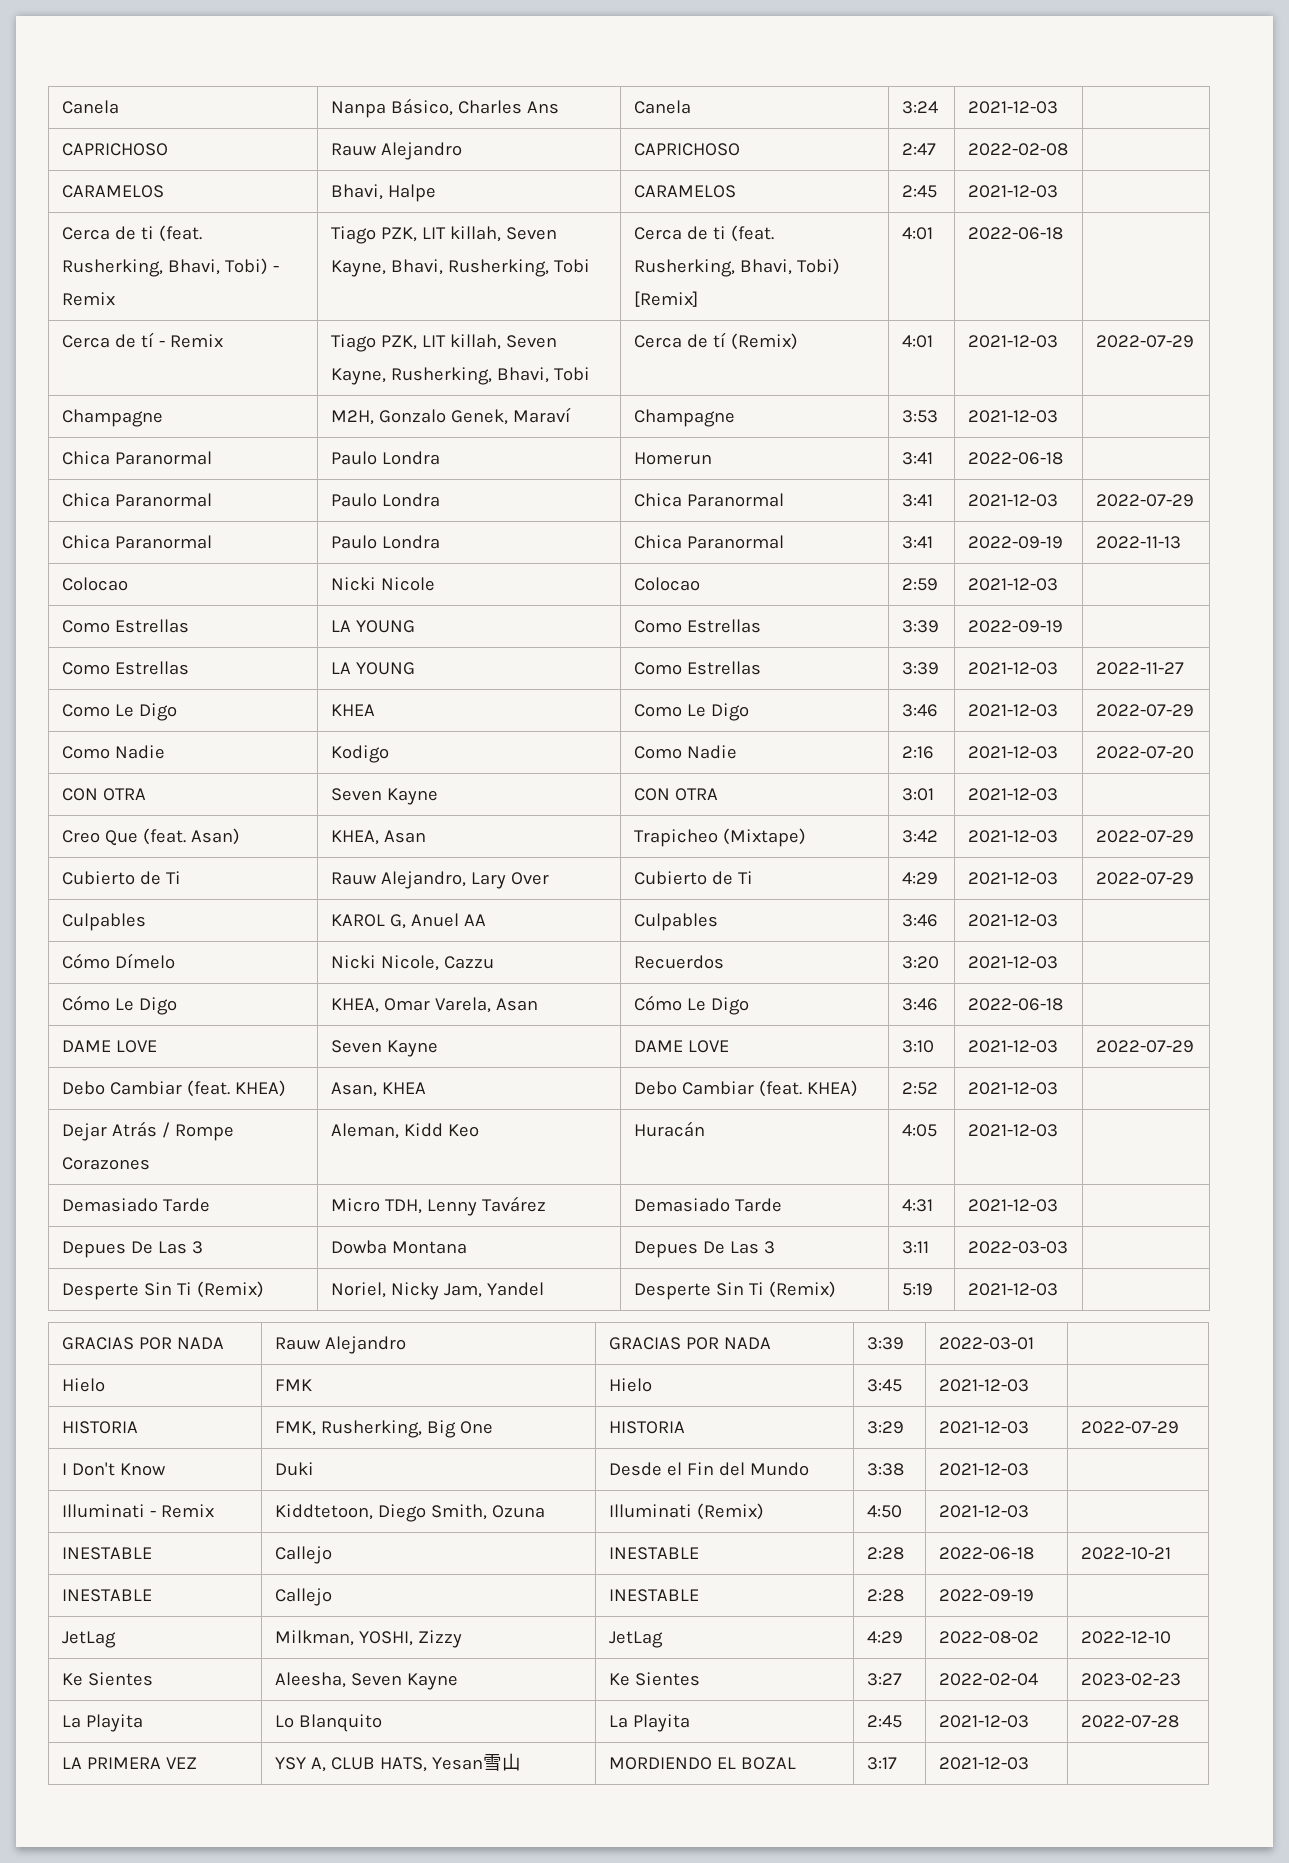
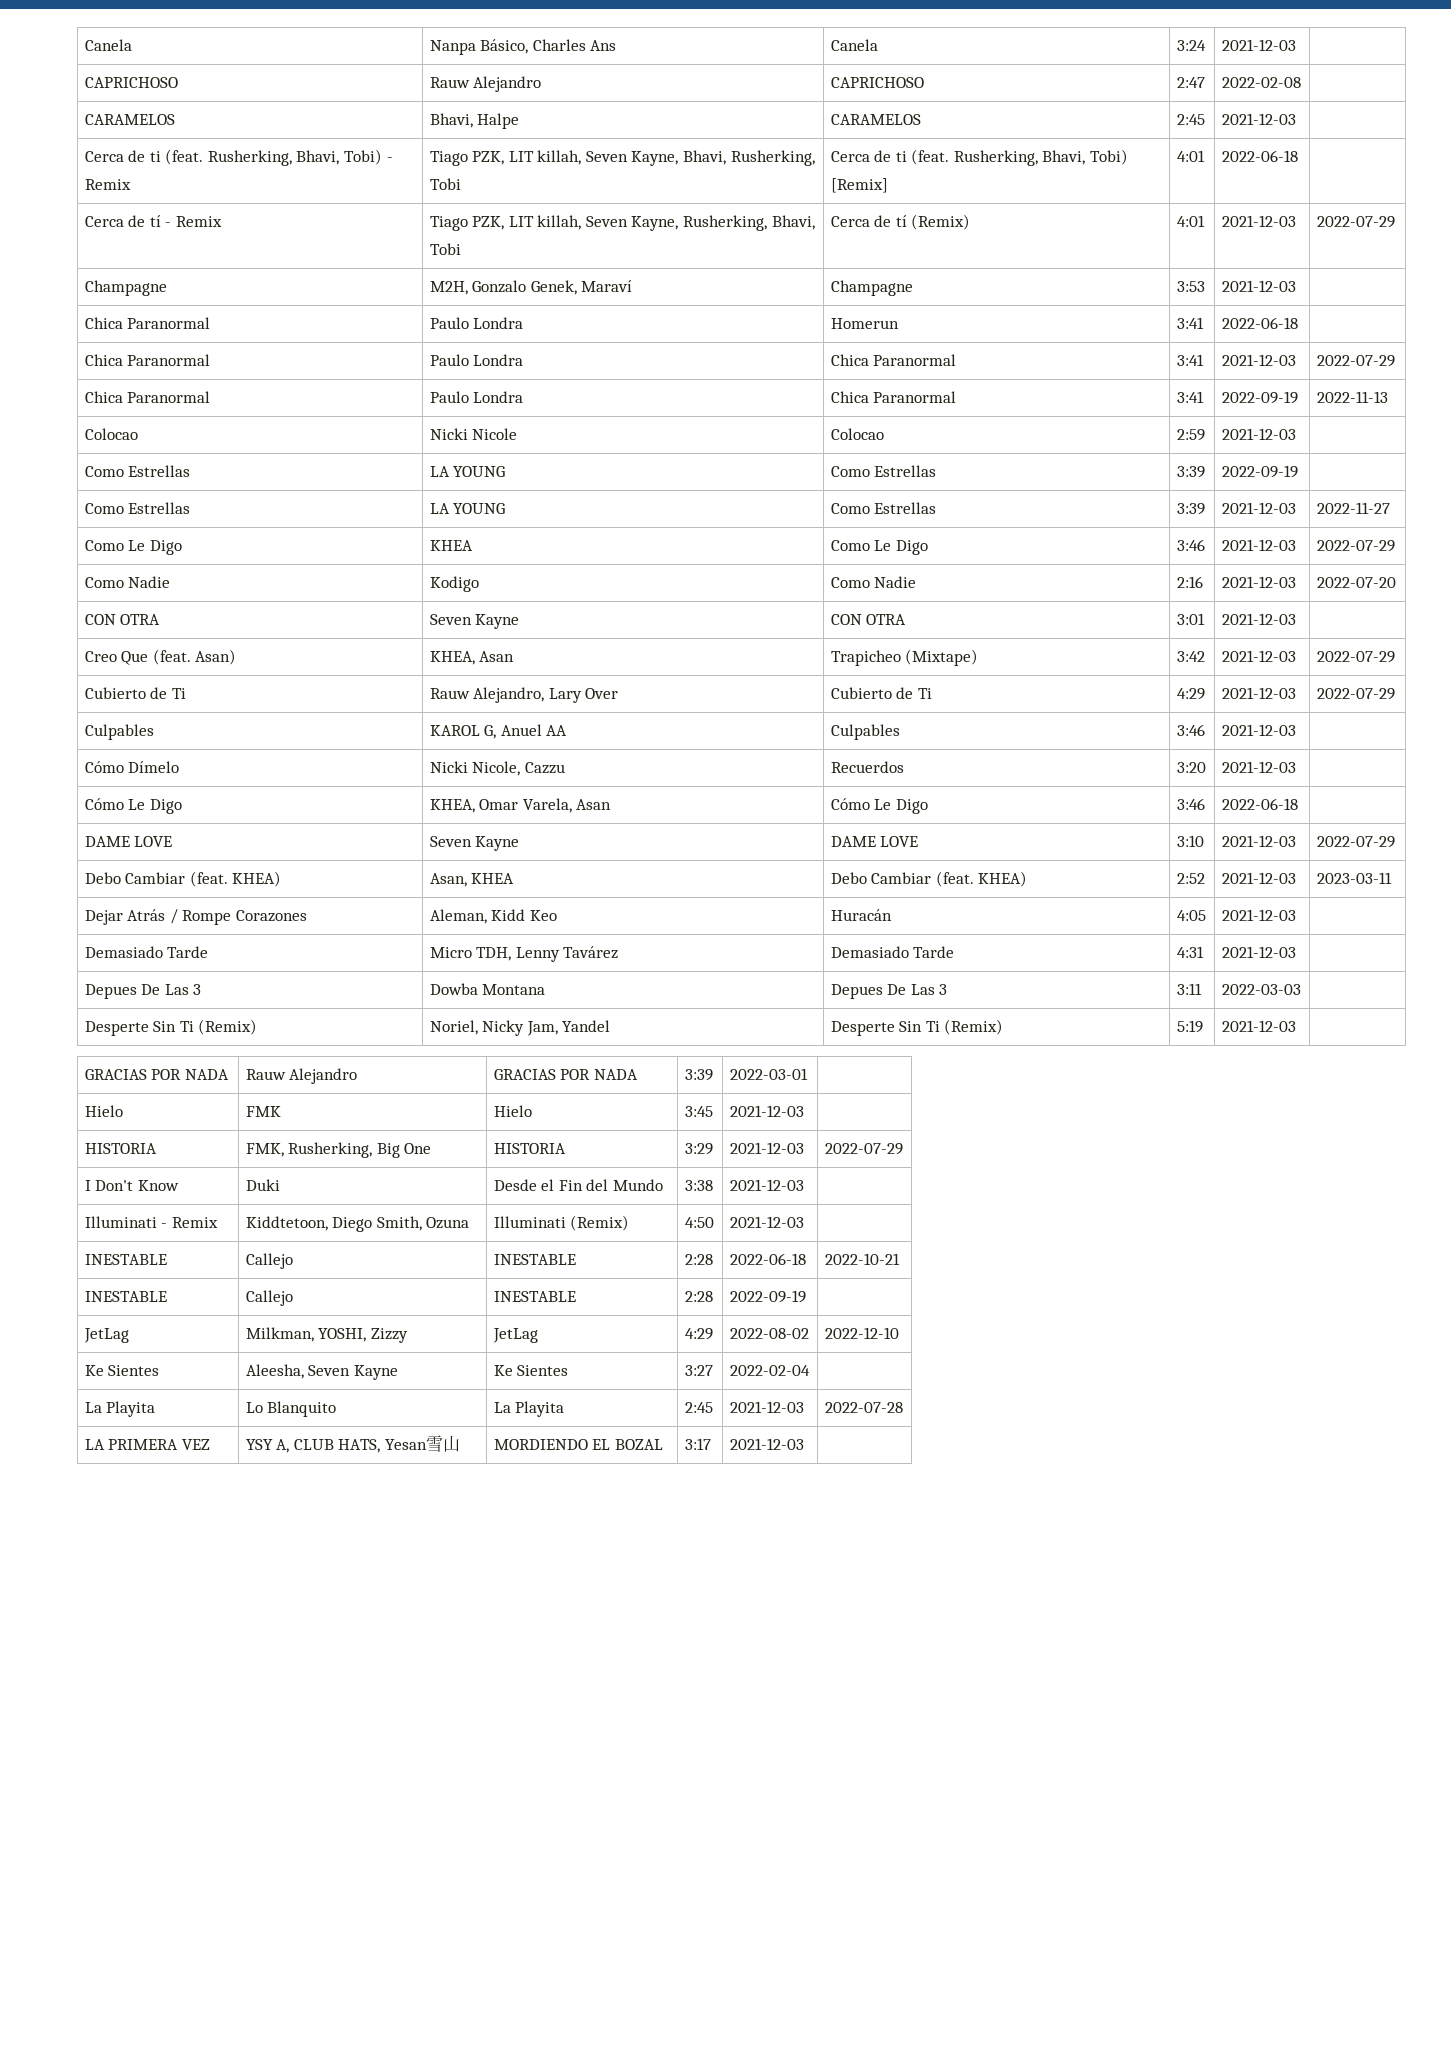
- Debo Cambiar (feat. KHEA) | Asan, KHEA | Debo Cambiar (feat. KHEA) | 2:52 | 2021-12-03 |
+ Debo Cambiar (feat. KHEA) | Asan, KHEA | Debo Cambiar (feat. KHEA) | 2:52 | 2021-12-03 | 2023-03-11
- Ke Sientes | Aleesha, Seven Kayne | Ke Sientes | 3:27 | 2022-02-04 | 2023-02-23
+ Ke Sientes | Aleesha, Seven Kayne | Ke Sientes | 3:27 | 2022-02-04 |

